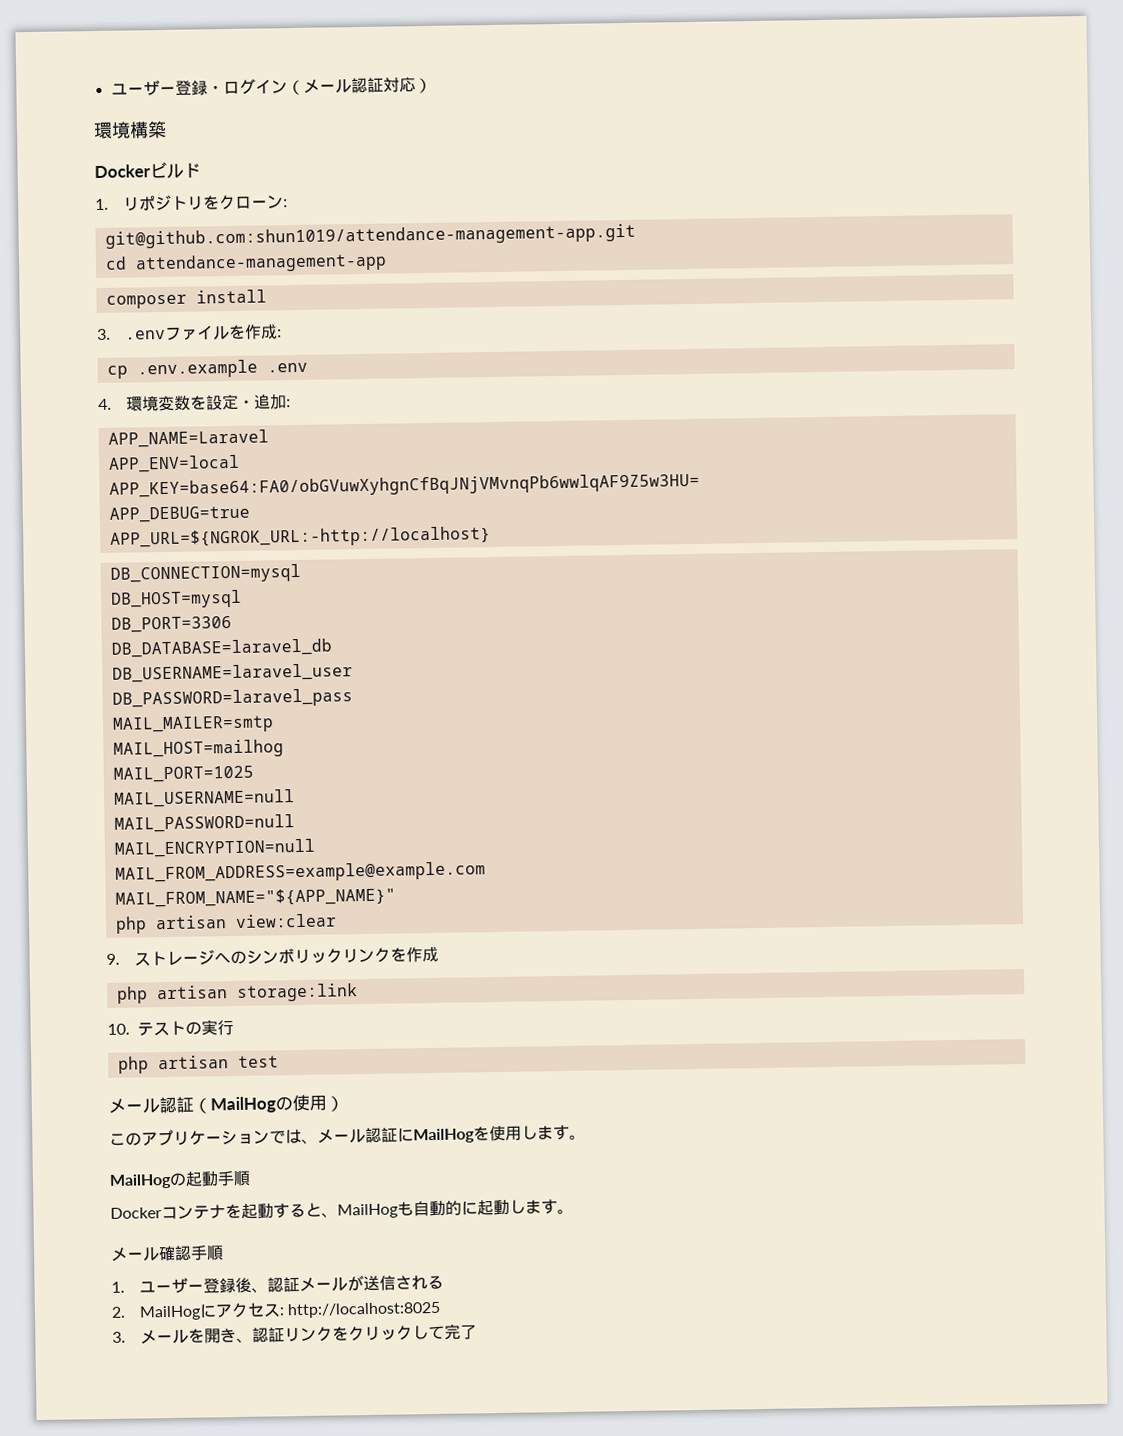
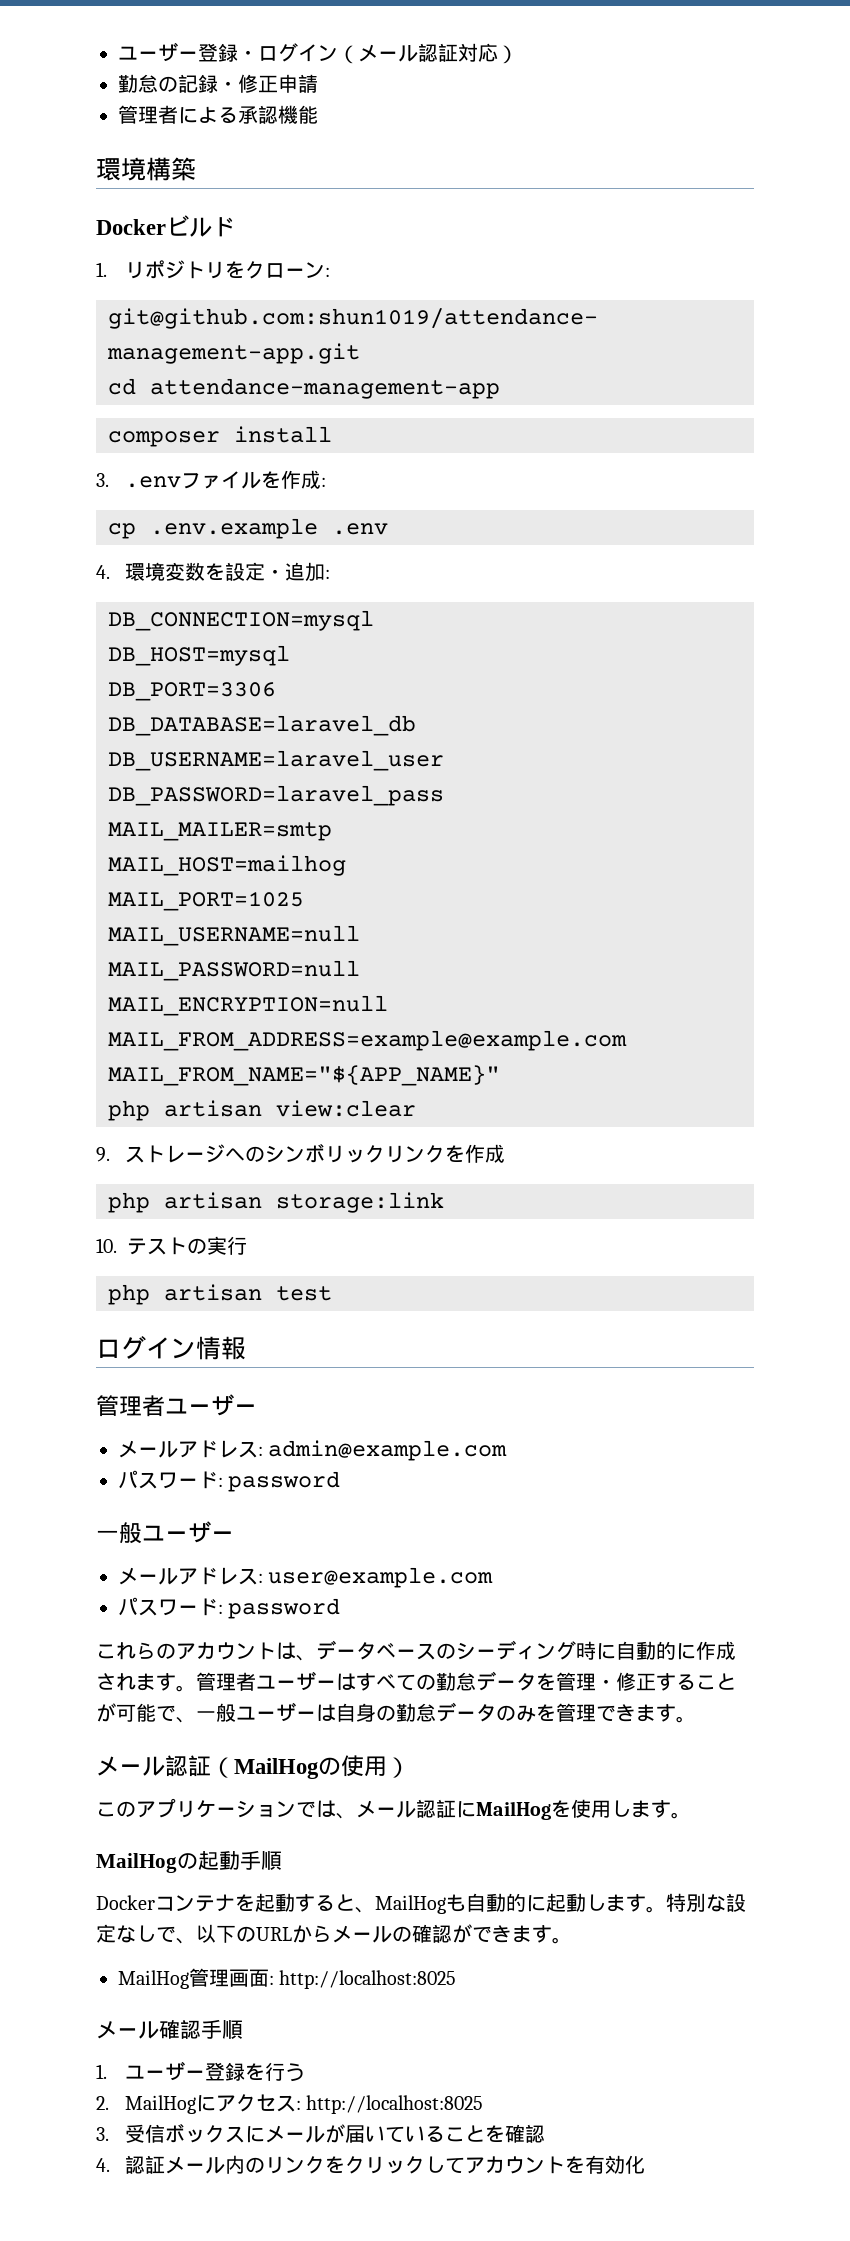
+ 勤怠の記録・修正申請
+ 管理者による承認機能
- APP_NAME=Laravel
- APP_ENV=local
- APP_KEY=base64:FA0/obGVuwXyhgnCfBqJNjVMvnqPb6wwlqAF9Z5w3HU=
- APP_DEBUG=true
- APP_URL=${NGROK_URL:-http://localhost}
+ ログイン情報
+ 管理者ユーザー
+ メールアドレス: admin@example.com
+ パスワード: password
+ 一般ユーザー
+ メールアドレス: user@example.com
+ パスワード: password
+ これらのアカウントは、データベースのシーディング時に自動的に作成されます。管理者ユーザーはすべての勤怠データを管理・修正することが可能で、一般ユーザーは自身の勤怠データのみを管理できます。
+ 特別な設定なしで、以下のURLからメールの確認ができます。
+ MailHog管理画面: http://localhost:8025
- 1.ユーザー登録後、認証メールが送信される
+ 1.ユーザー登録を行う
- 3.メールを開き、認証リンクをクリックして完了
+ 3.受信ボックスにメールが届いていることを確認
+ 4.認証メール内のリンクをクリックしてアカウントを有効化

